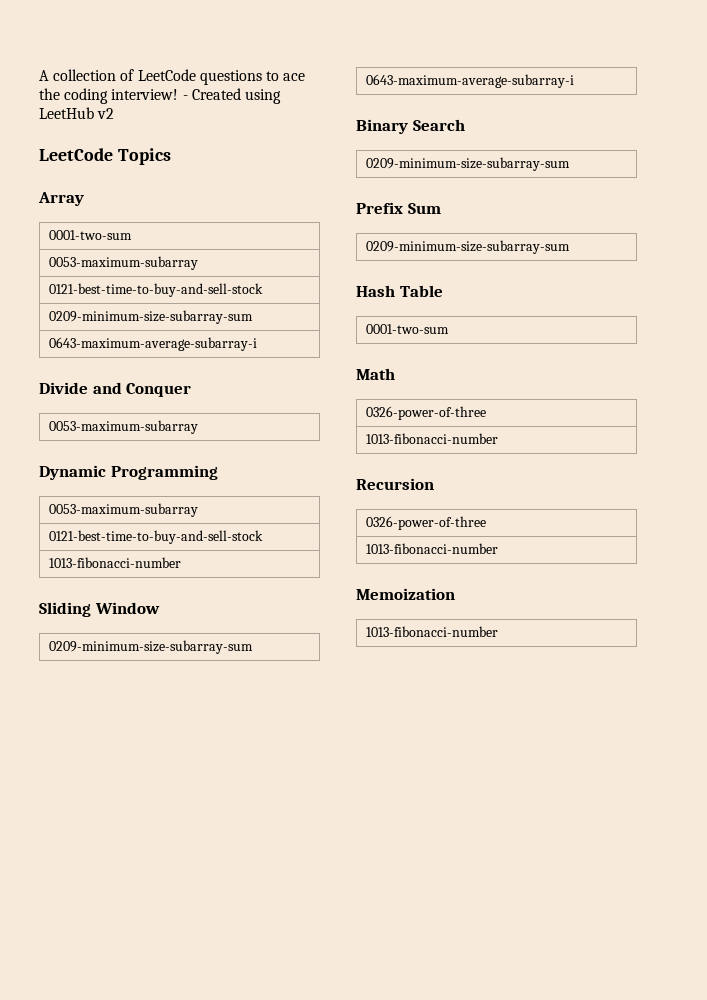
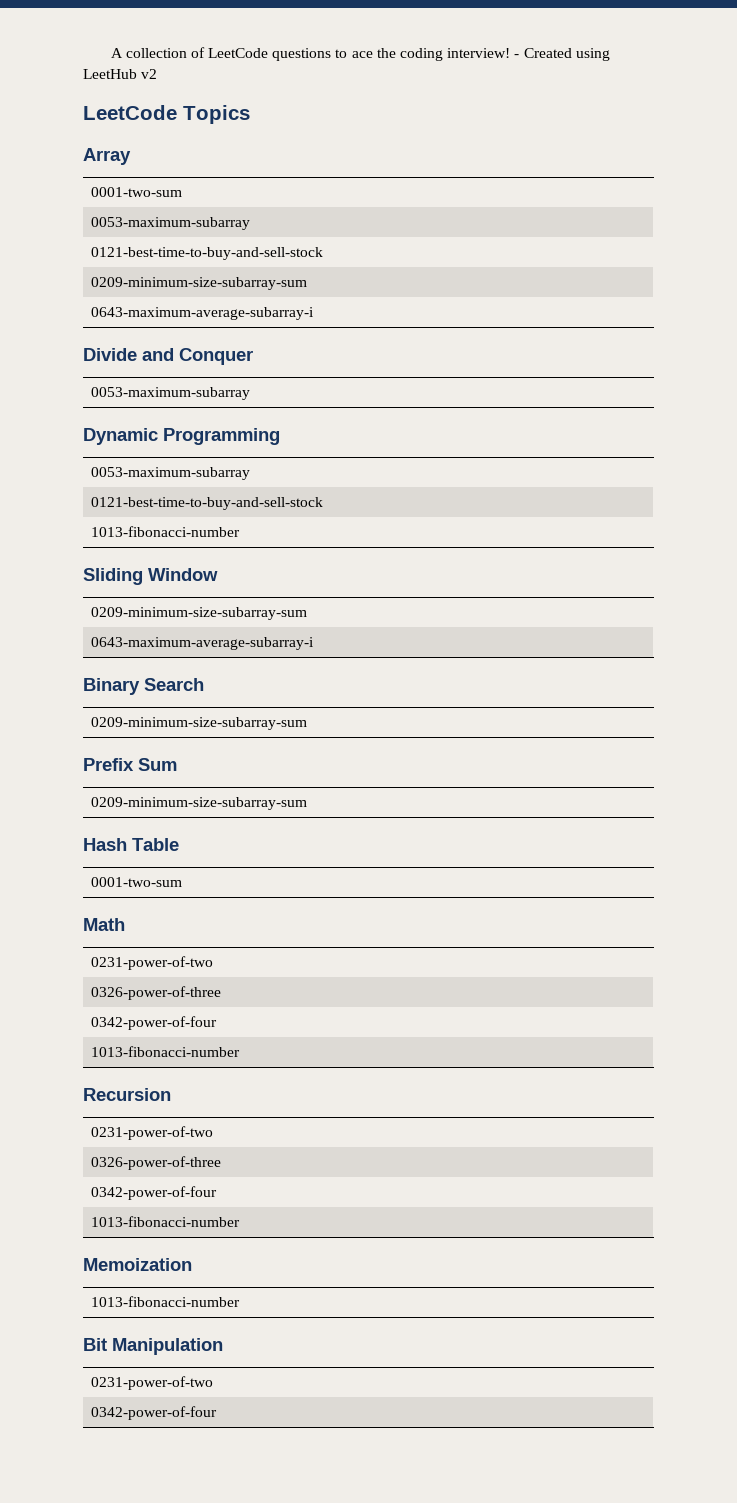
  Math
+ 0231-power-of-two
  0326-power-of-three
+ 0342-power-of-four
  Recursion
+ 0231-power-of-two
  0326-power-of-three
+ 0342-power-of-four
+ Bit Manipulation
+ 0231-power-of-two
+ 0342-power-of-four

